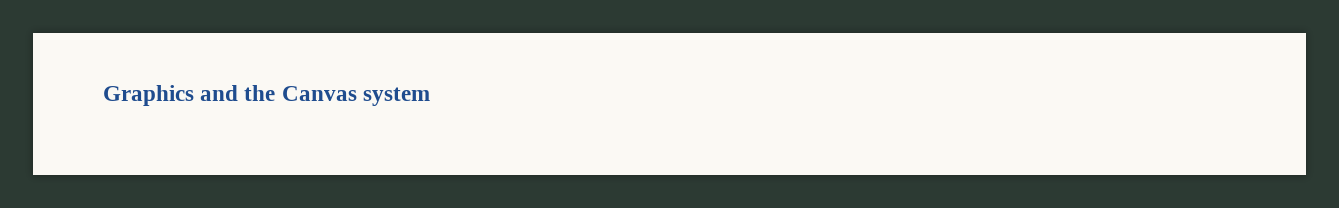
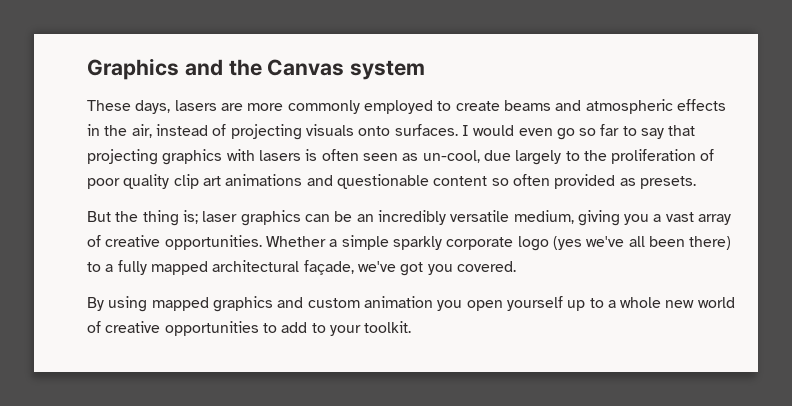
+ These days, lasers are more commonly employed to create beams and atmospheric effects in the air, instead of projecting visuals onto surfaces. I would even go so far to say that projecting graphics with lasers is often seen as un-cool, due largely to the proliferation of poor quality clip art animations and questionable content so often provided as presets.
+ But the thing is; laser graphics can be an incredibly versatile medium, giving you a vast array of creative opportunities. Whether a simple sparkly corporate logo (yes we've all been there) to a fully mapped architectural façade, we've got you covered.
+ By using mapped graphics and custom animation you open yourself up to a whole new world of creative opportunities to add to your toolkit.

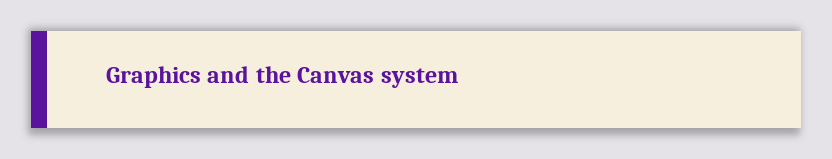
- These days, lasers are more commonly employed to create beams and atmospheric effects in the air, instead of projecting visuals onto surfaces. I would even go so far to say that projecting graphics with lasers is often seen as un-cool, due largely to the proliferation of poor quality clip art animations and questionable content so often provided as presets.
- But the thing is; laser graphics can be an incredibly versatile medium, giving you a vast array of creative opportunities. Whether a simple sparkly corporate logo (yes we've all been there) to a fully mapped architectural façade, we've got you covered.
- By using mapped graphics and custom animation you open yourself up to a whole new world of creative opportunities to add to your toolkit.

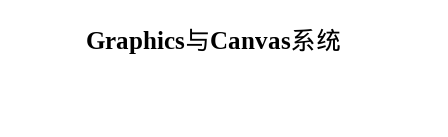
- Graphics and the Canvas system
+ Graphics与Canvas系统

